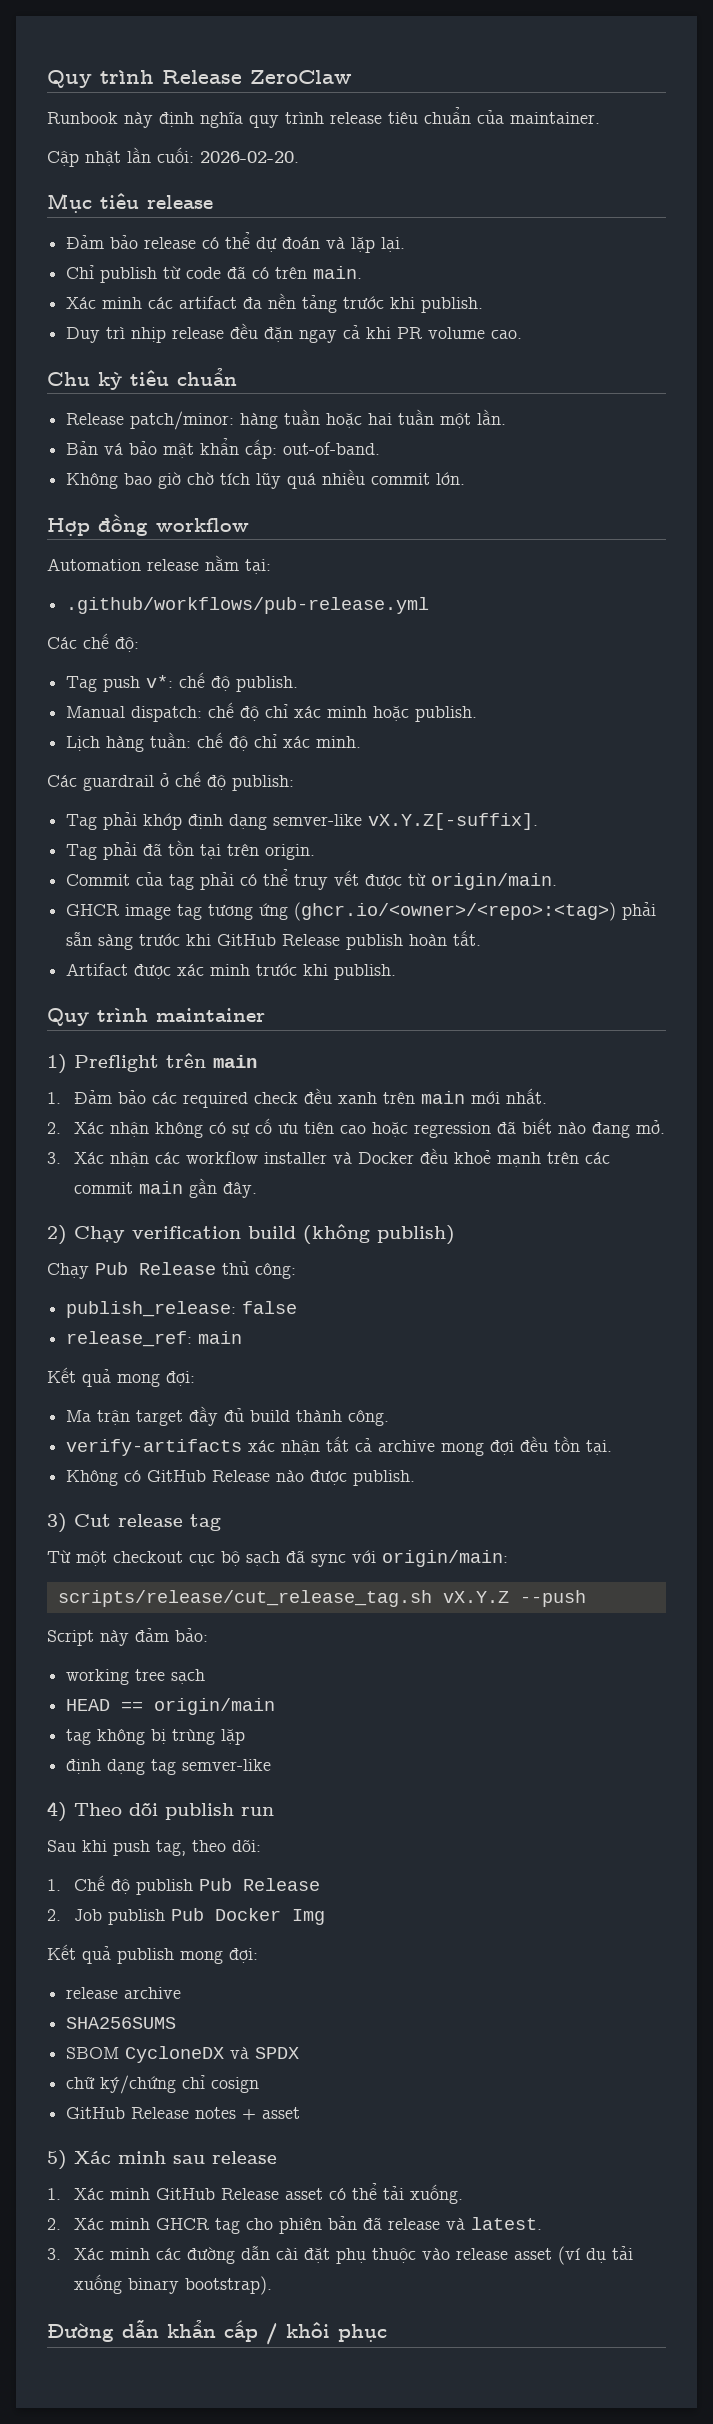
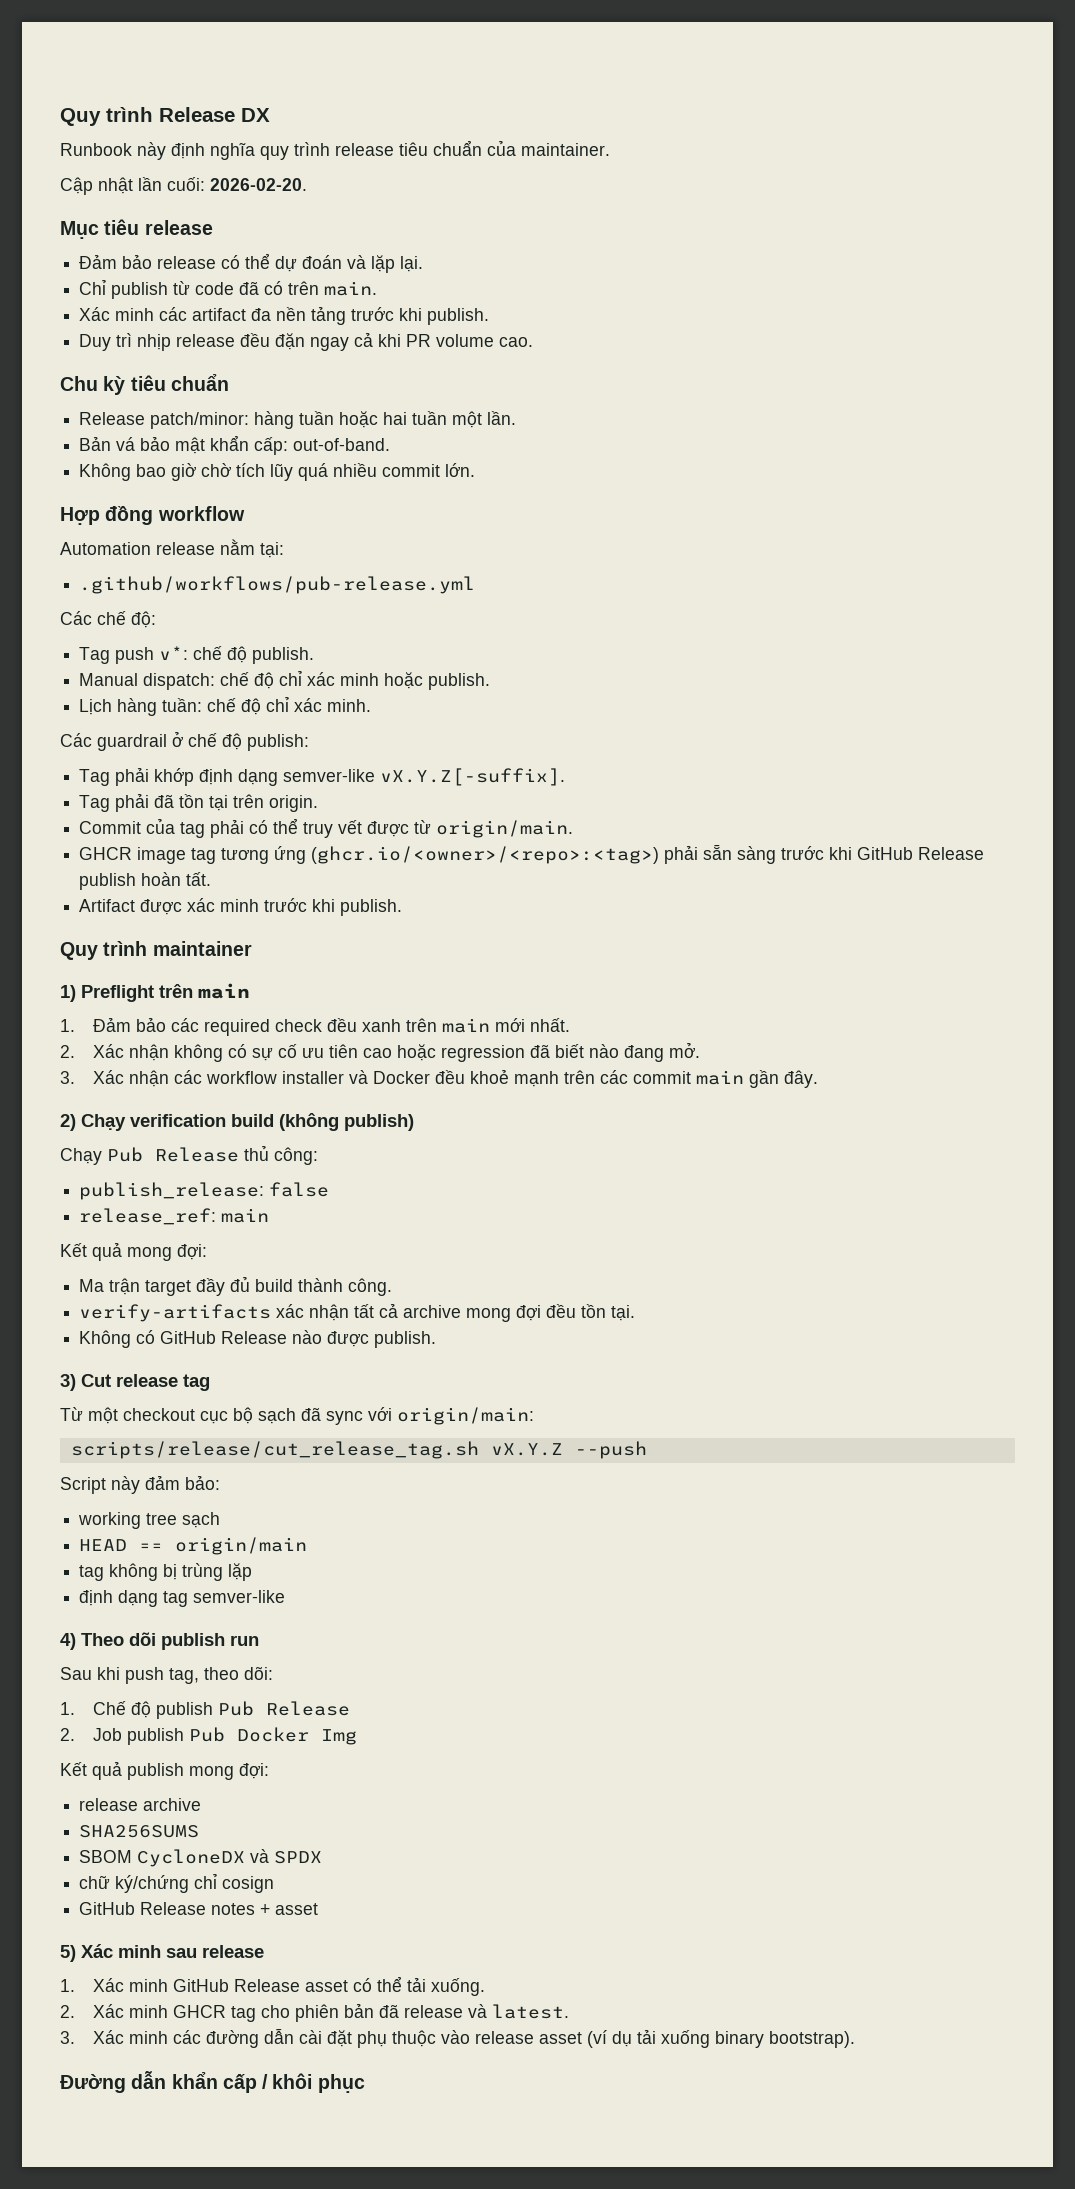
- Quy trình Release ZeroClaw
+ Quy trình Release DX

